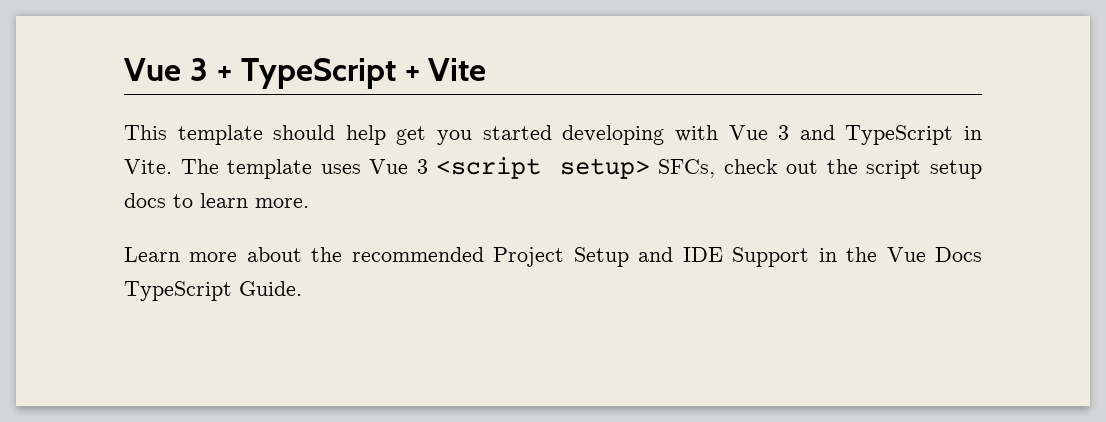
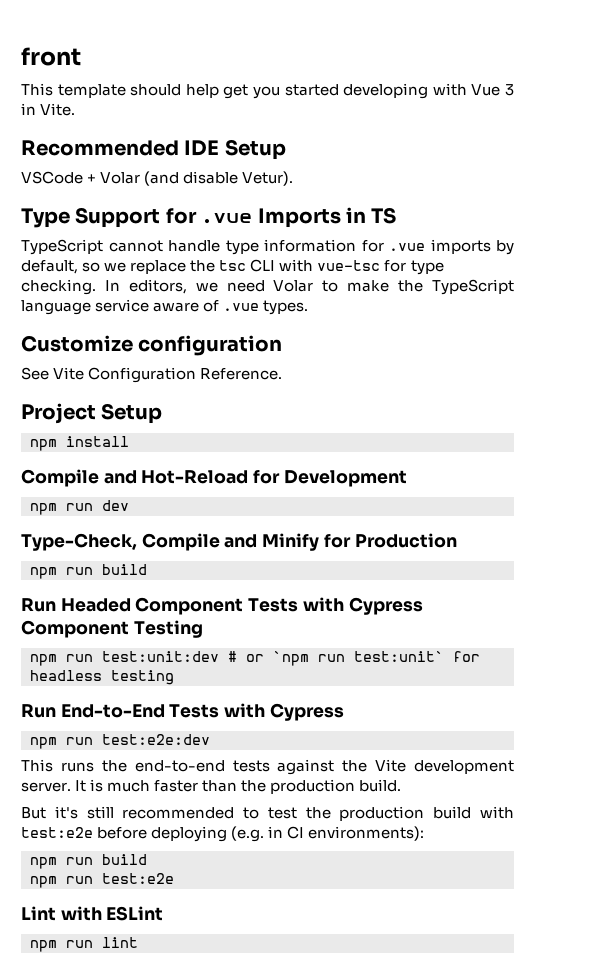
- Vue 3 + TypeScript + Vite
+ front
- This template should help get you started developing with Vue 3 and TypeScript in Vite. The template uses Vue 3 <script setup> SFCs, check out the script setup docs to learn more.
- Learn more about the recommended Project Setup and IDE Support in the Vue Docs TypeScript Guide.
+ This template should help get you started developing with Vue 3 in Vite.
+ Recommended IDE Setup
+ VSCode + Volar (and disable Vetur).
+ Type Support for .vue Imports in TS
+ TypeScript cannot handle type information for .vue imports by default, so we replace the tsc CLI with vue-tsc for type checking. In editors, we need Volar to make the TypeScript language service aware of .vue types.
+ Customize configuration
+ See Vite Configuration Reference.
+ Project Setup
+ npm install
+ Compile and Hot-Reload for Development
+ npm run dev
+ Type-Check, Compile and Minify for Production
+ npm run build
+ Run Headed Component Tests with Cypress Component Testing
+ npm run test:unit:dev # or `npm run test:unit` for headless testing
+ Run End-to-End Tests with Cypress
+ npm run test:e2e:dev
+ This runs the end-to-end tests against the Vite development server. It is much faster than the production build.
+ But it's still recommended to test the production build with test:e2e before deploying (e.g. in CI environments):
+ npm run build
+ npm run test:e2e
+ Lint with ESLint
+ npm run lint

